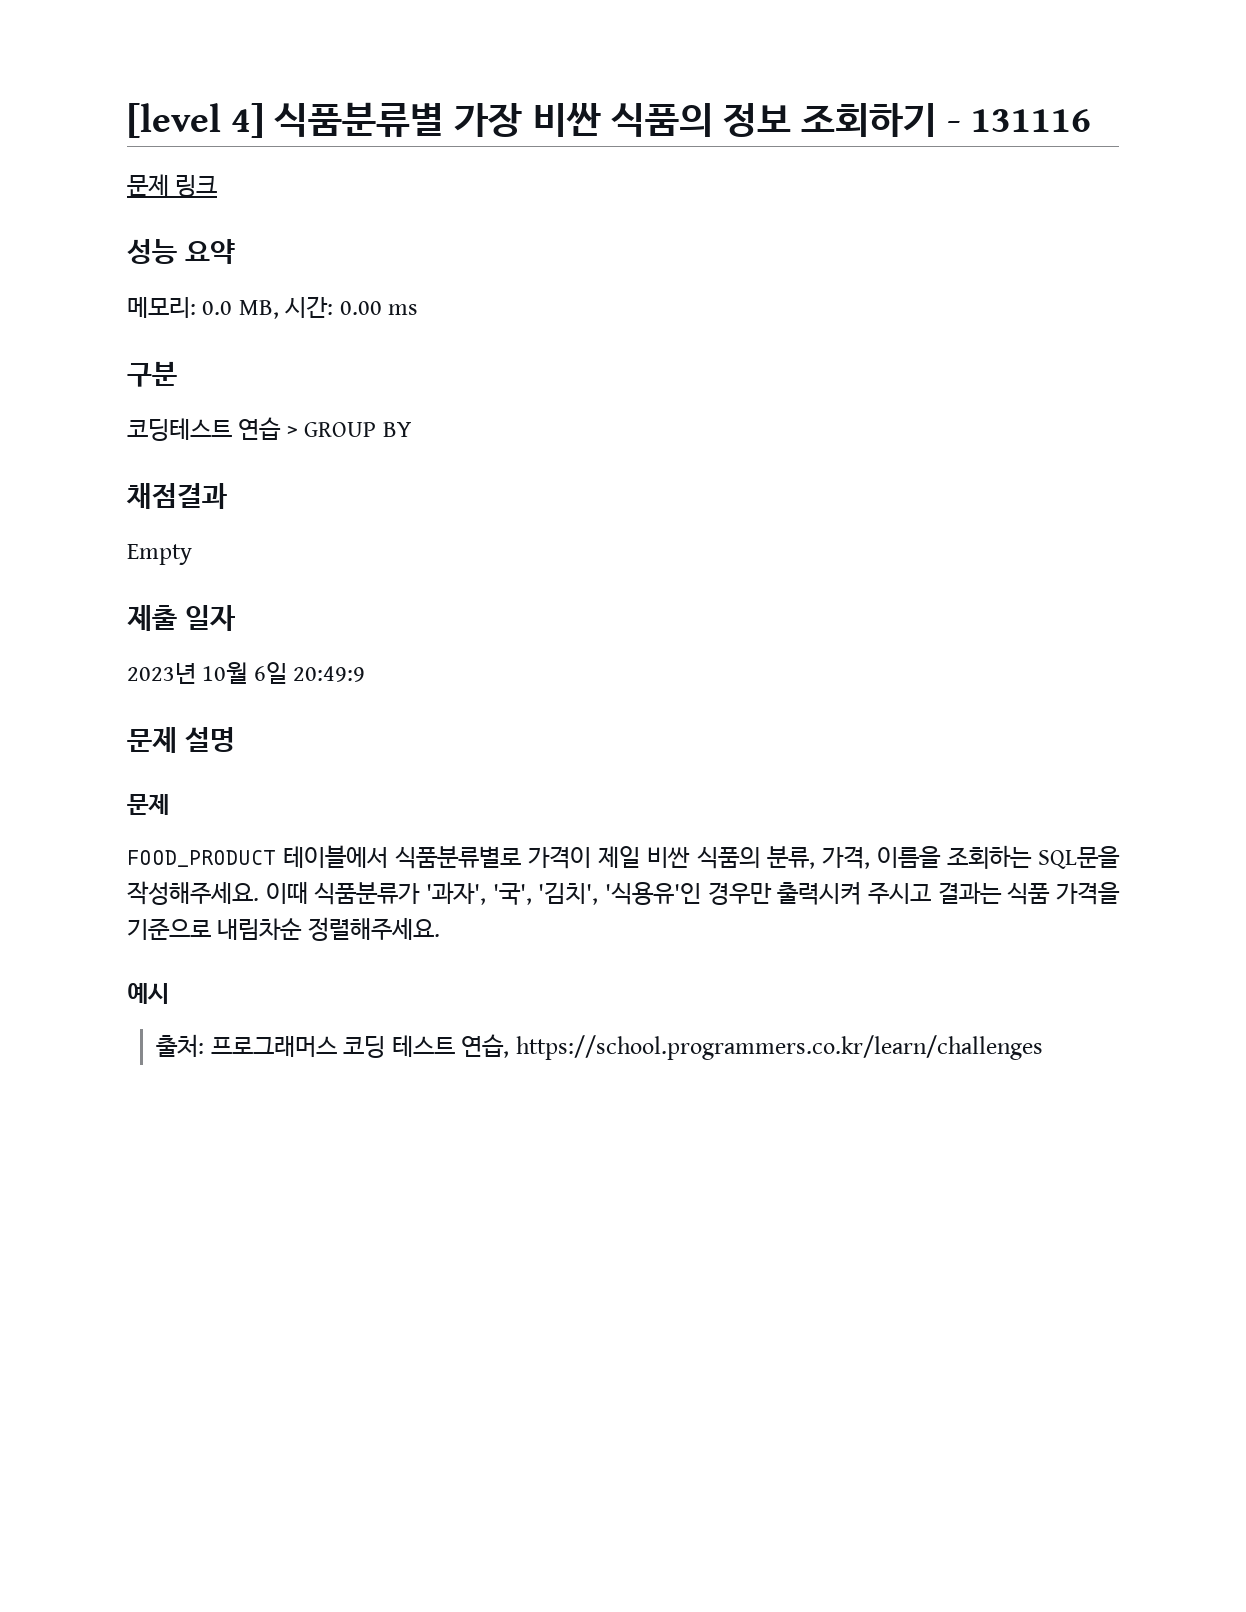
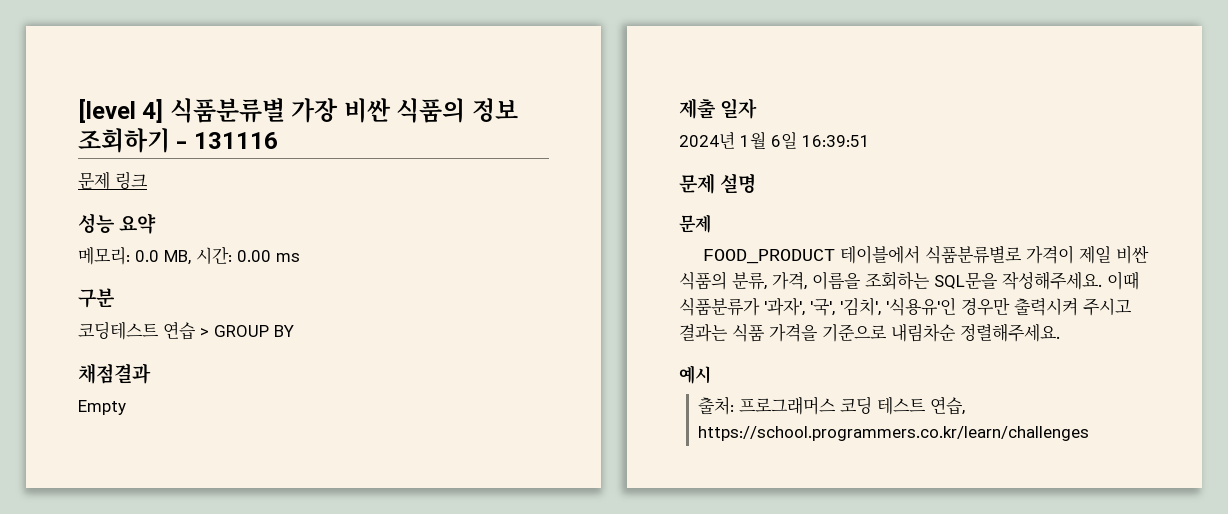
- 2023년 10월 6일 20:49:9
+ 2024년 1월 6일 16:39:51

